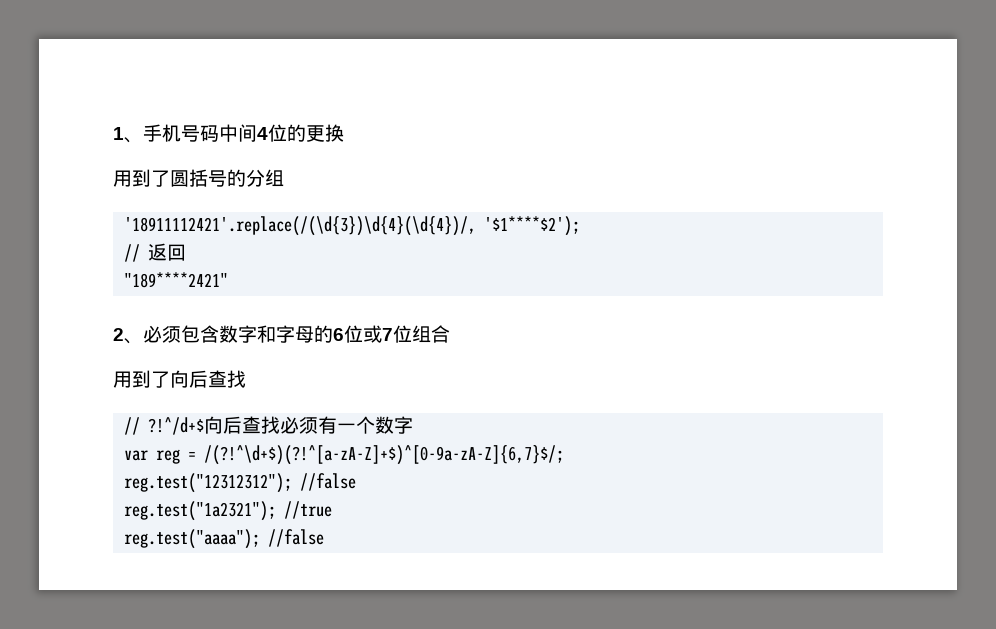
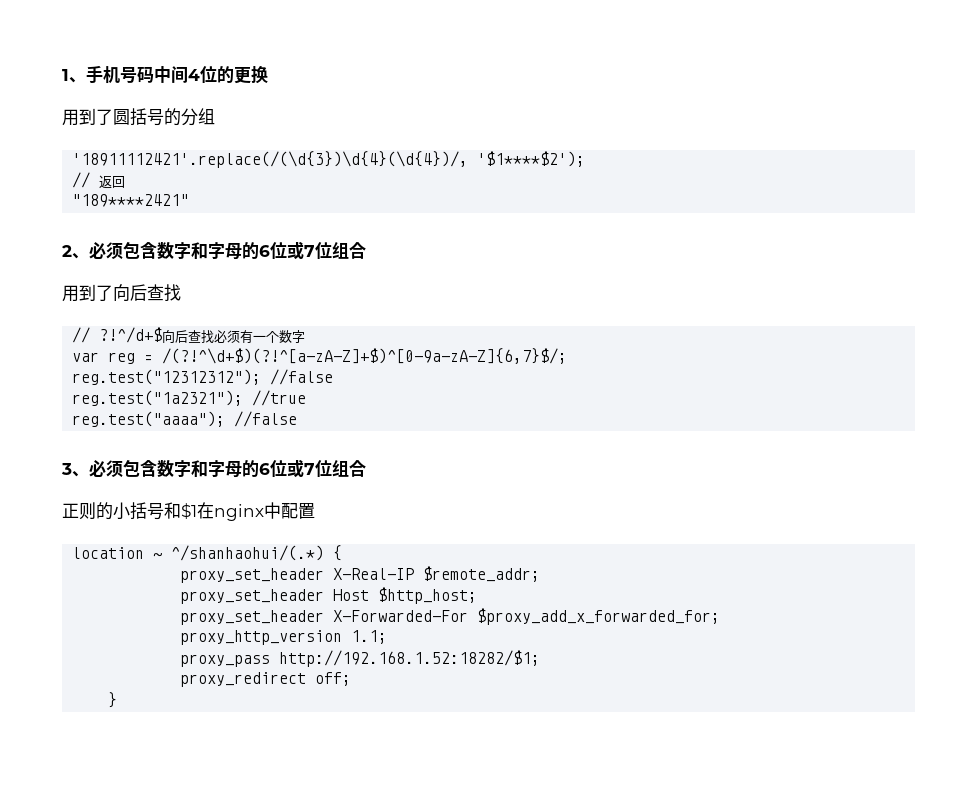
+ 3、必须包含数字和字母的6位或7位组合
+ 正则的小括号和$1在nginx中配置
+ location ~ ^/shanhaohui/(.*) {
+ proxy_set_header X-Real-IP $remote_addr;
+ proxy_set_header Host $http_host;
+ proxy_set_header X-Forwarded-For $proxy_add_x_forwarded_for;
+ proxy_http_version 1.1;
+ proxy_pass http://192.168.1.52:18282/$1;
+ proxy_redirect off;
+ }

